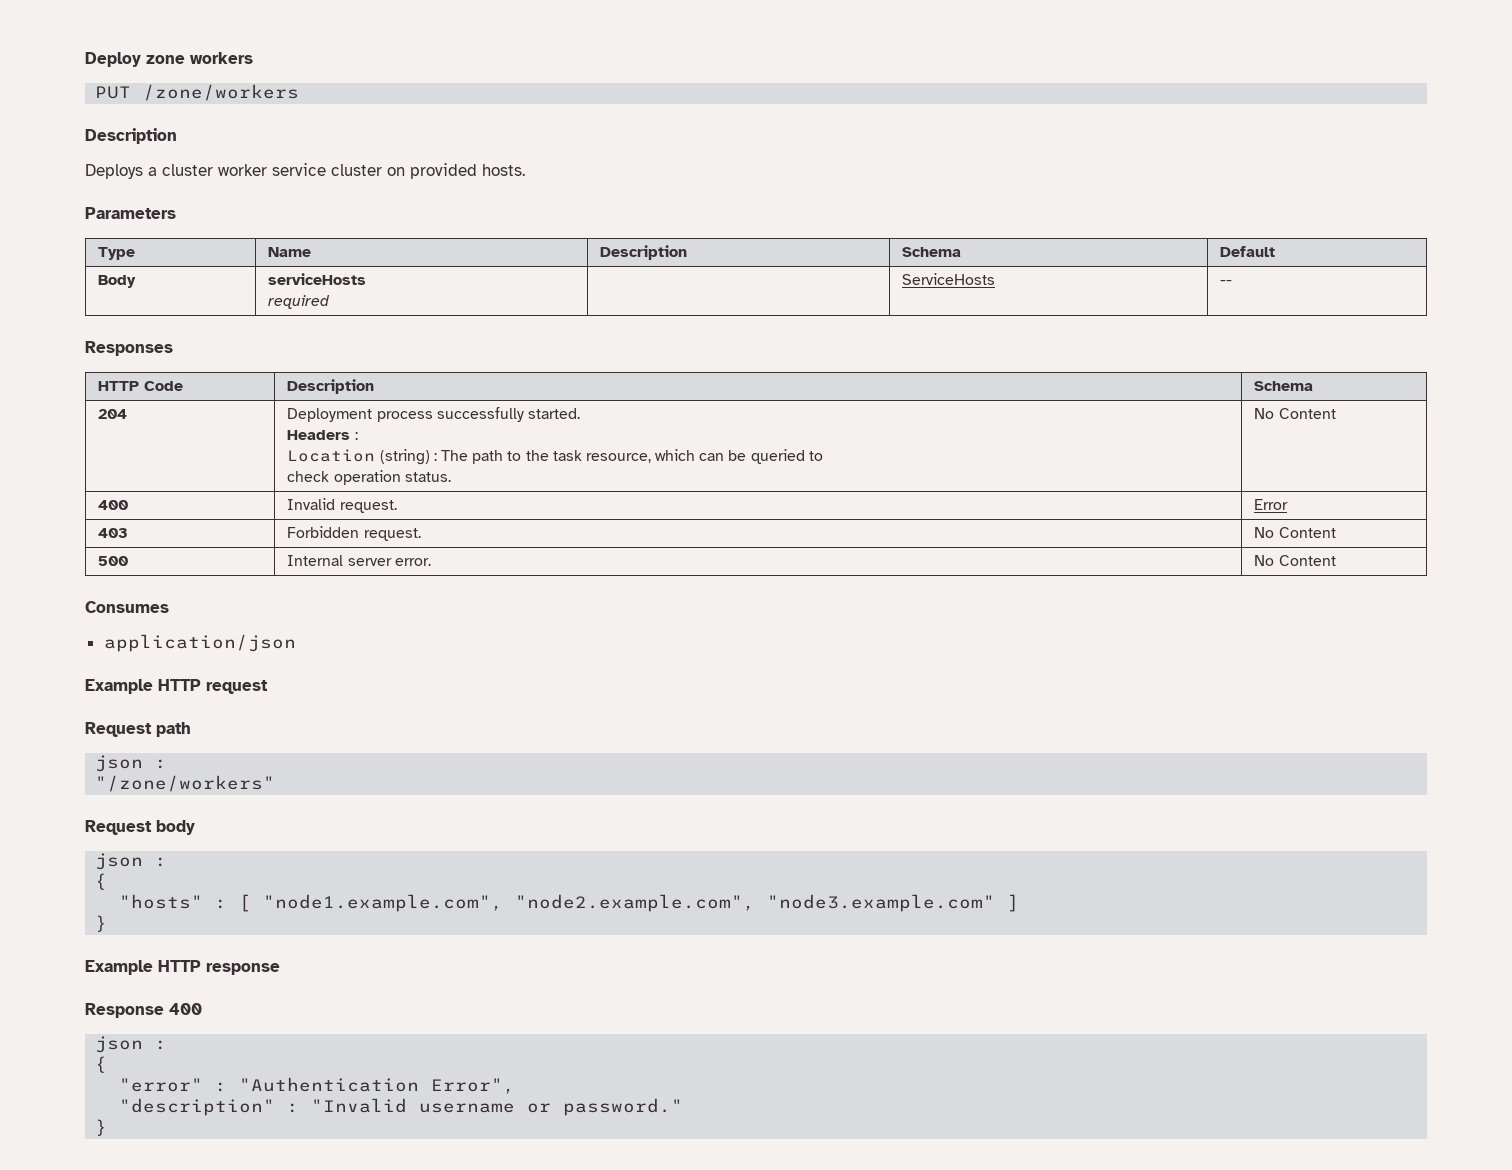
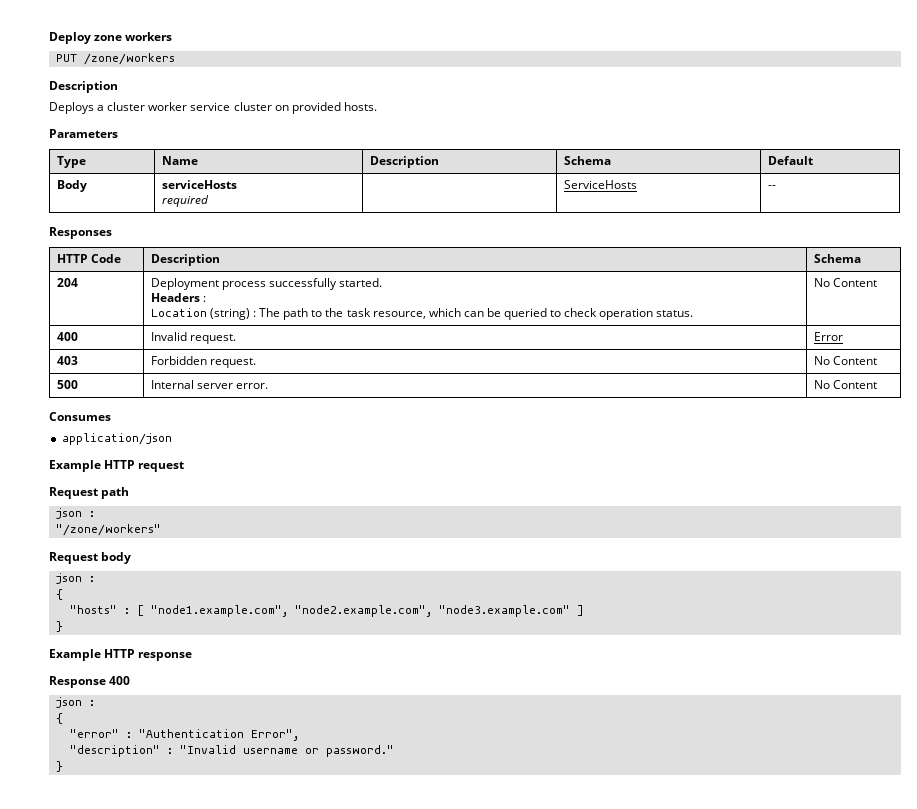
  204 | Deployment process successfully started.
  Headers :
- Location (string) : The path to the task resource, which can be queried to
- check operation status. | No Content
+ Location (string) : The path to the task resource, which can be queried to check operation status. | No Content

